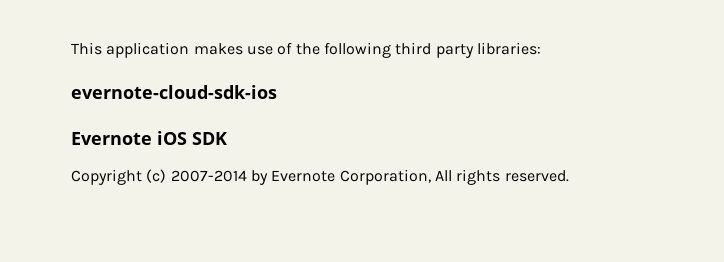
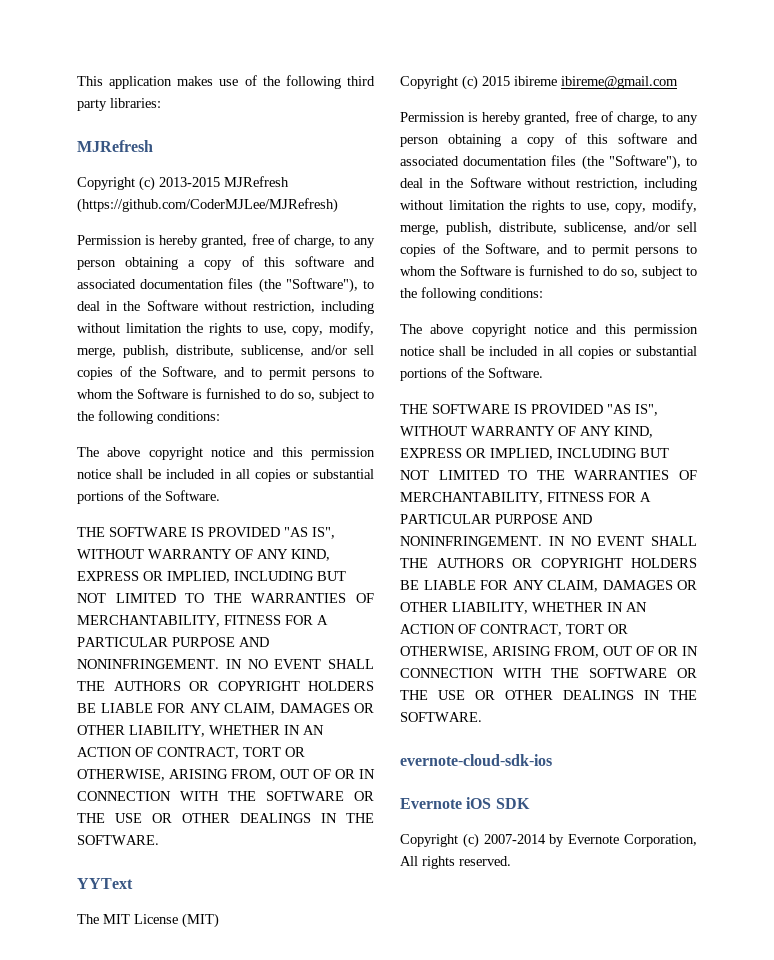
  This application makes use of the following third party libraries:
+ MJRefresh
+ Copyright (c) 2013-2015 MJRefresh (https://github.com/CoderMJLee/MJRefresh)
+ Permission is hereby granted, free of charge, to any person obtaining a copy of this software and associated documentation files (the "Software"), to deal in the Software without restriction, including without limitation the rights to use, copy, modify, merge, publish, distribute, sublicense, and/or sell copies of the Software, and to permit persons to whom the Software is furnished to do so, subject to the following conditions:
+ The above copyright notice and this permission notice shall be included in all copies or substantial portions of the Software.
+ THE SOFTWARE IS PROVIDED "AS IS", WITHOUT WARRANTY OF ANY KIND, EXPRESS OR IMPLIED, INCLUDING BUT NOT LIMITED TO THE WARRANTIES OF MERCHANTABILITY, FITNESS FOR A PARTICULAR PURPOSE AND NONINFRINGEMENT. IN NO EVENT SHALL THE AUTHORS OR COPYRIGHT HOLDERS BE LIABLE FOR ANY CLAIM, DAMAGES OR OTHER LIABILITY, WHETHER IN AN ACTION OF CONTRACT, TORT OR OTHERWISE, ARISING FROM, OUT OF OR IN CONNECTION WITH THE SOFTWARE OR THE USE OR OTHER DEALINGS IN THE SOFTWARE.
+ YYText
+ The MIT License (MIT)
+ Copyright (c) 2015 ibireme ibireme@gmail.com
+ Permission is hereby granted, free of charge, to any person obtaining a copy of this software and associated documentation files (the "Software"), to deal in the Software without restriction, including without limitation the rights to use, copy, modify, merge, publish, distribute, sublicense, and/or sell copies of the Software, and to permit persons to whom the Software is furnished to do so, subject to the following conditions:
+ The above copyright notice and this permission notice shall be included in all copies or substantial portions of the Software.
+ THE SOFTWARE IS PROVIDED "AS IS", WITHOUT WARRANTY OF ANY KIND, EXPRESS OR IMPLIED, INCLUDING BUT NOT LIMITED TO THE WARRANTIES OF MERCHANTABILITY, FITNESS FOR A PARTICULAR PURPOSE AND NONINFRINGEMENT. IN NO EVENT SHALL THE AUTHORS OR COPYRIGHT HOLDERS BE LIABLE FOR ANY CLAIM, DAMAGES OR OTHER LIABILITY, WHETHER IN AN ACTION OF CONTRACT, TORT OR OTHERWISE, ARISING FROM, OUT OF OR IN CONNECTION WITH THE SOFTWARE OR THE USE OR OTHER DEALINGS IN THE SOFTWARE.

